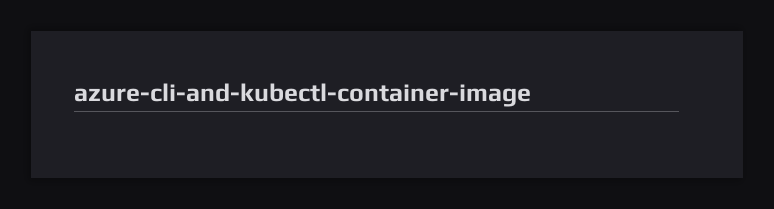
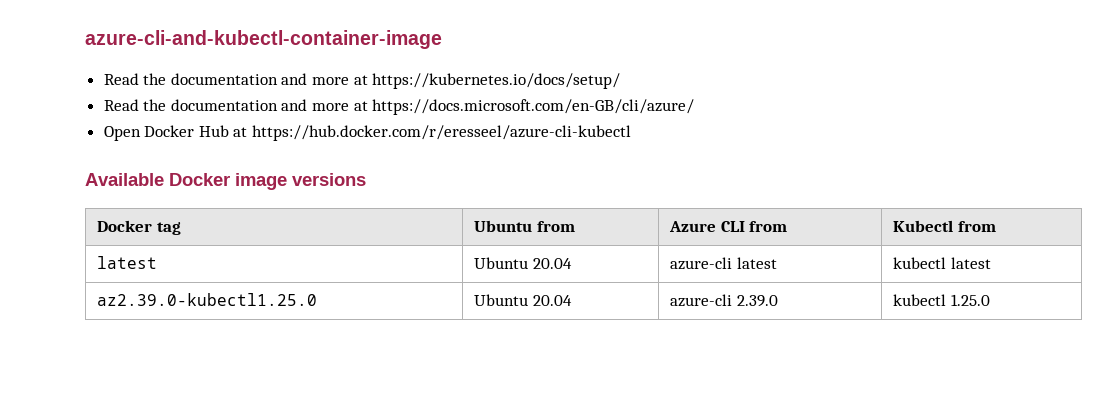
+ Read the documentation and more at https://kubernetes.io/docs/setup/
+ Read the documentation and more at https://docs.microsoft.com/en-GB/cli/azure/
+ Open Docker Hub at https://hub.docker.com/r/eresseel/azure-cli-kubectl
+ Available Docker image versions
+ Docker tag | Ubuntu from | Azure CLI from | Kubectl from
+ latest | Ubuntu 20.04 | azure-cli latest | kubectl latest
+ az2.39.0-kubectl1.25.0 | Ubuntu 20.04 | azure-cli 2.39.0 | kubectl 1.25.0

